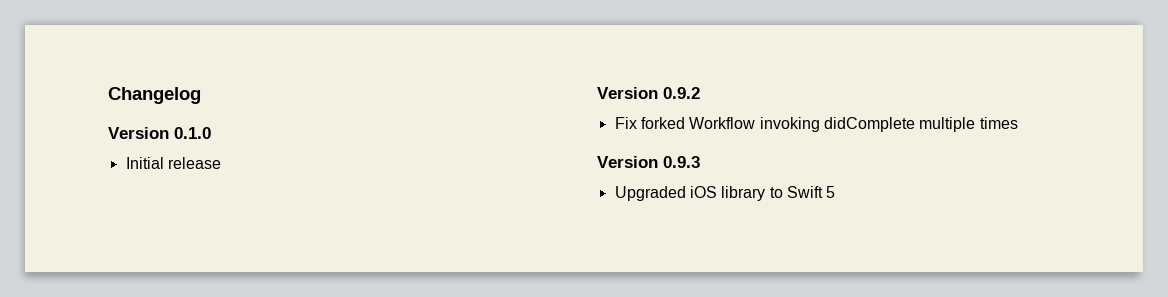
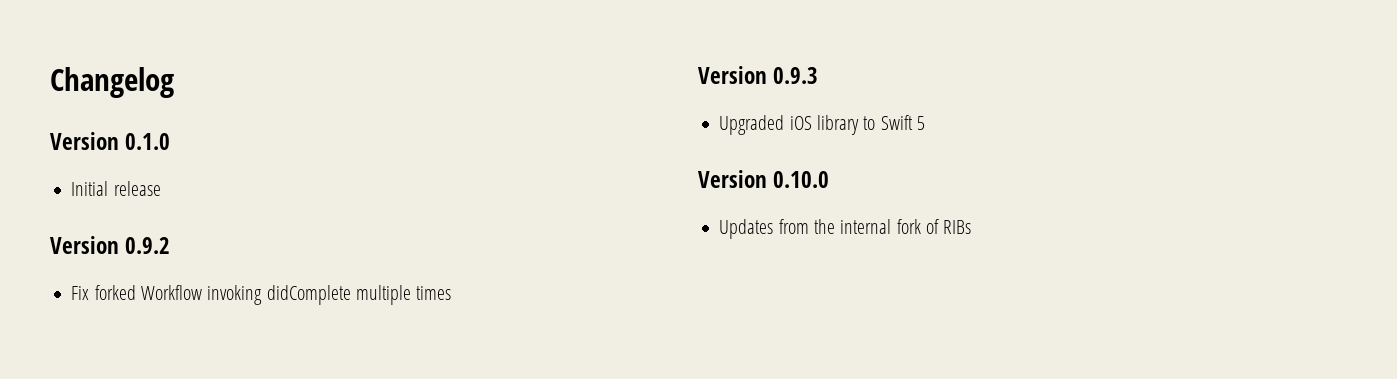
+ Version 0.10.0
+ Updates from the internal fork of RIBs

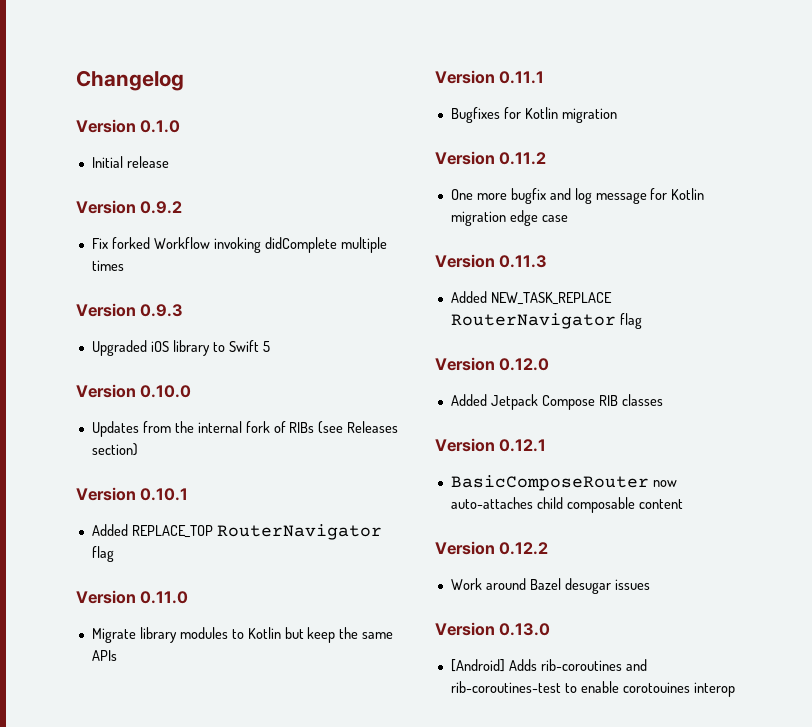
- Updates from the internal fork of RIBs
+ Updates from the internal fork of RIBs (see Releases section)
+ Version 0.10.1
+ Added REPLACE_TOP RouterNavigator flag
+ Version 0.11.0
+ Migrate library modules to Kotlin but keep the same APIs
+ Version 0.11.1
+ Bugfixes for Kotlin migration
+ Version 0.11.2
+ One more bugfix and log message for Kotlin migration edge case
+ Version 0.11.3
+ Added NEW_TASK_REPLACE RouterNavigator flag
+ Version 0.12.0
+ Added Jetpack Compose RIB classes
+ Version 0.12.1
+ BasicComposeRouter now auto-attaches child composable content
+ Version 0.12.2
+ Work around Bazel desugar issues
+ Version 0.13.0
+ [Android] Adds rib-coroutines and rib-coroutines-test to enable corotouines interop

